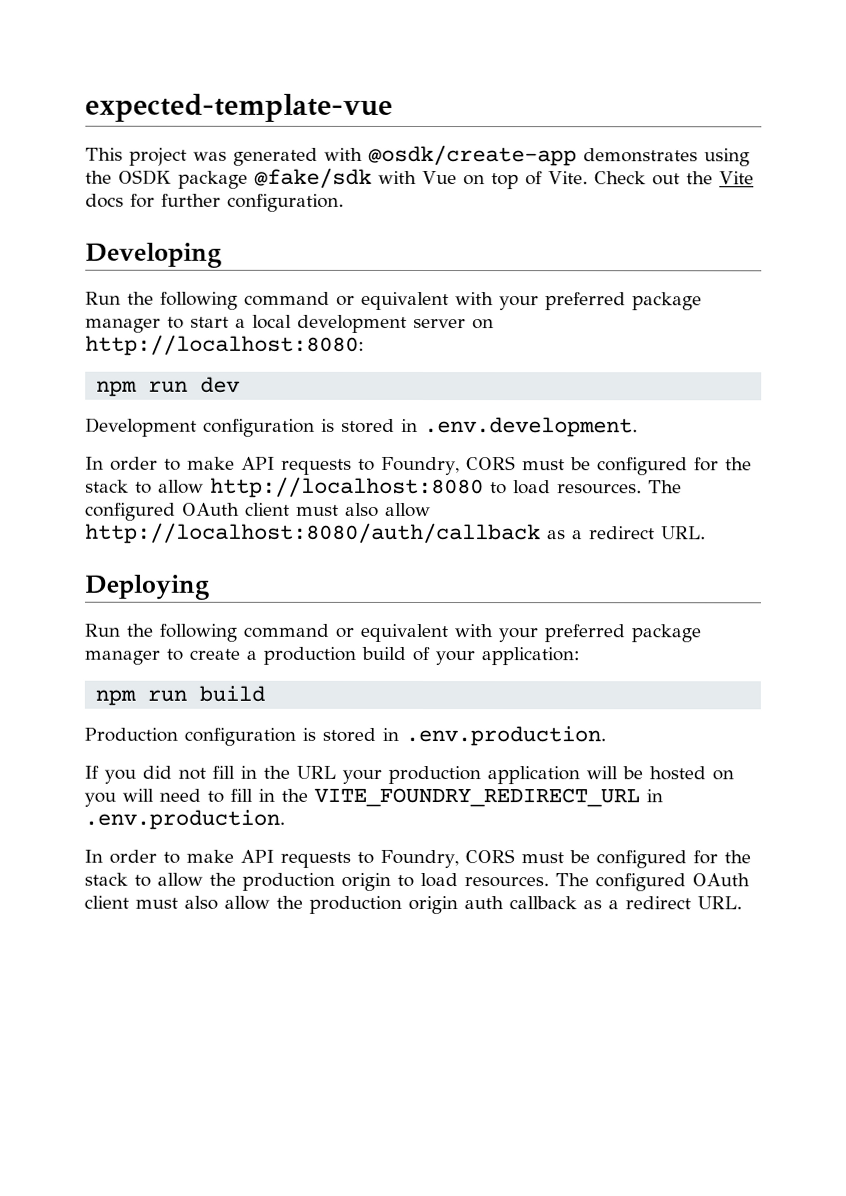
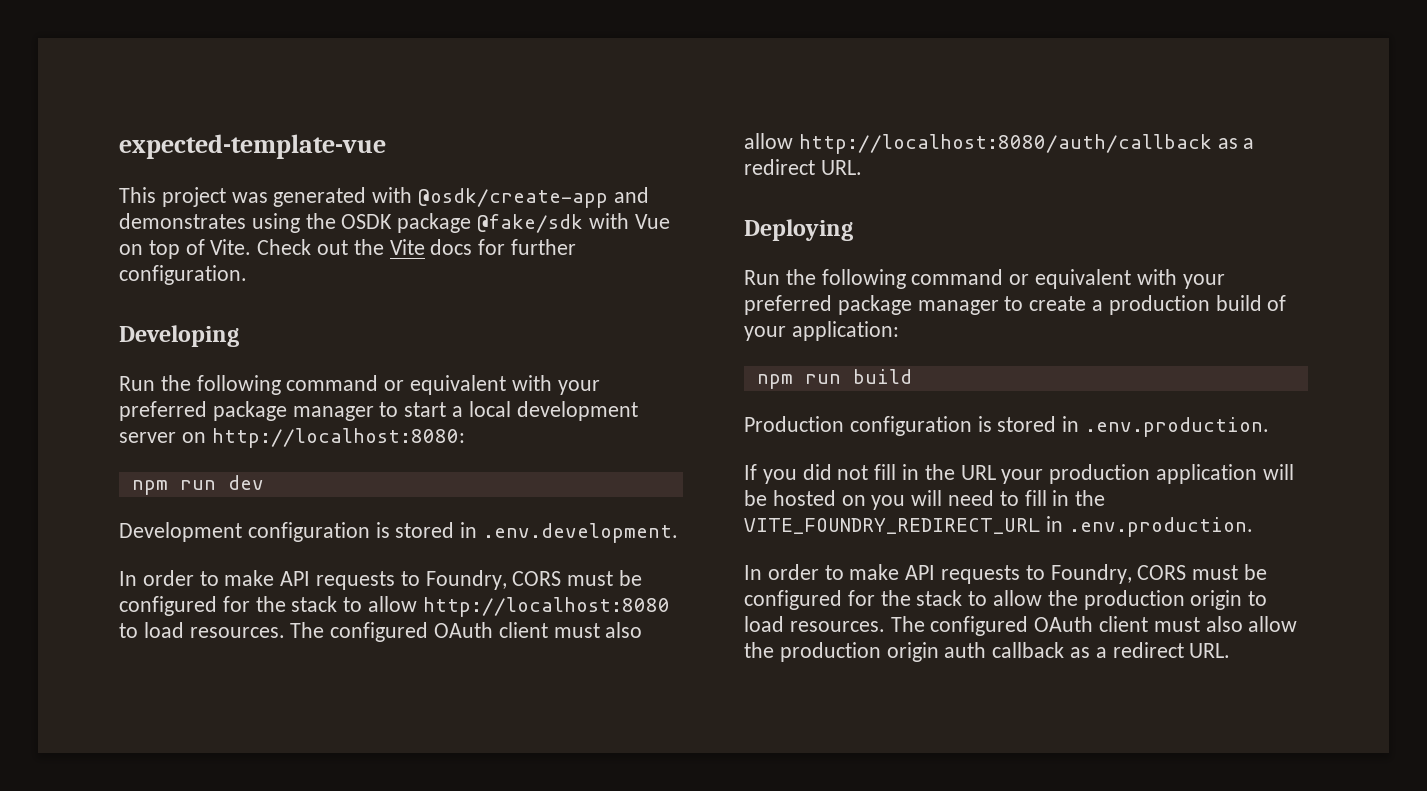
- This project was generated with @osdk/create-app demonstrates using the OSDK package @fake/sdk with Vue on top of Vite.
+ This project was generated with @osdk/create-app and demonstrates using the OSDK package @fake/sdk with Vue on top of Vite.

